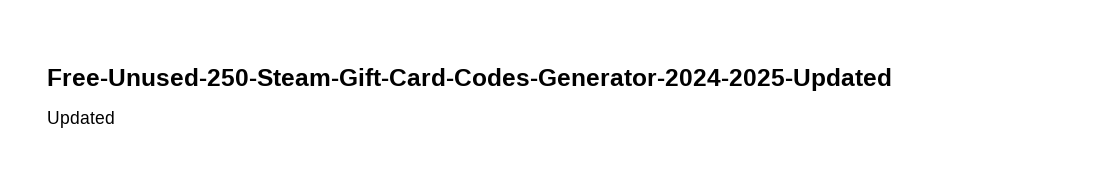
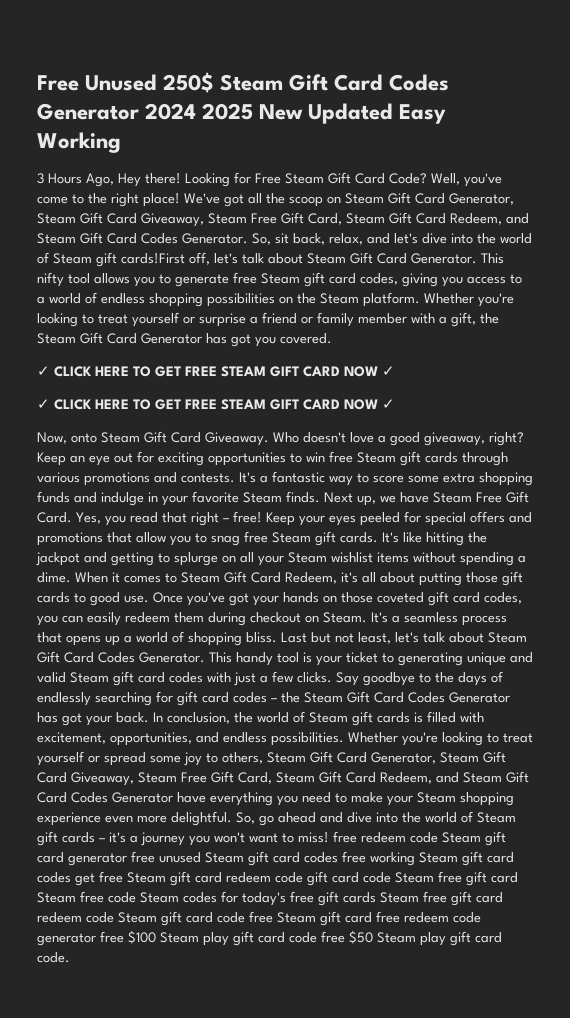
- Free-Unused-250-Steam-Gift-Card-Codes-Generator-2024-2025-Updated
- Updated
+ Free Unused 250$ Steam Gift Card Codes Generator 2024 2025 New Updated Easy Working
+ 3 Hours Ago, Hey there! Looking for Free Steam Gift Card Code? Well, you've come to the right place! We've got all the scoop on Steam Gift Card Generator, Steam Gift Card Giveaway, Steam Free Gift Card, Steam Gift Card Redeem, and Steam Gift Card Codes Generator. So, sit back, relax, and let's dive into the world of Steam gift cards!First off, let's talk about Steam Gift Card Generator. This nifty tool allows you to generate free Steam gift card codes, giving you access to a world of endless shopping possibilities on the Steam platform. Whether you're looking to treat yourself or surprise a friend or family member with a gift, the Steam Gift Card Generator has got you covered.
+ ✓ CLICK HERE TO GET FREE STEAM GIFT CARD NOW ✓
+ ✓ CLICK HERE TO GET FREE STEAM GIFT CARD NOW ✓
+ Now, onto Steam Gift Card Giveaway. Who doesn't love a good giveaway, right? Keep an eye out for exciting opportunities to win free Steam gift cards through various promotions and contests. It's a fantastic way to score some extra shopping funds and indulge in your favorite Steam finds. Next up, we have Steam Free Gift Card. Yes, you read that right – free! Keep your eyes peeled for special offers and promotions that allow you to snag free Steam gift cards. It's like hitting the jackpot and getting to splurge on all your Steam wishlist items without spending a dime. When it comes to Steam Gift Card Redeem, it's all about putting those gift cards to good use. Once you've got your hands on those coveted gift card codes, you can easily redeem them during checkout on Steam. It's a seamless process that opens up a world of shopping bliss. Last but not least, let's talk about Steam Gift Card Codes Generator. This handy tool is your ticket to generating unique and valid Steam gift card codes with just a few clicks. Say goodbye to the days of endlessly searching for gift card codes – the Steam Gift Card Codes Generator has got your back. In conclusion, the world of Steam gift cards is filled with excitement, opportunities, and endless possibilities. Whether you're looking to treat yourself or spread some joy to others, Steam Gift Card Generator, Steam Gift Card Giveaway, Steam Free Gift Card, Steam Gift Card Redeem, and Steam Gift Card Codes Generator have everything you need to make your Steam shopping experience even more delightful. So, go ahead and dive into the world of Steam gift cards – it's a journey you won't want to miss! free redeem code Steam gift card generator free unused Steam gift card codes free working Steam gift card codes get free Steam gift card redeem code gift card code Steam free gift card Steam free code Steam codes for today's free gift cards Steam free gift card redeem code Steam gift card code free Steam gift card free redeem code generator free $100 Steam play gift card code free $50 Steam play gift card code.

